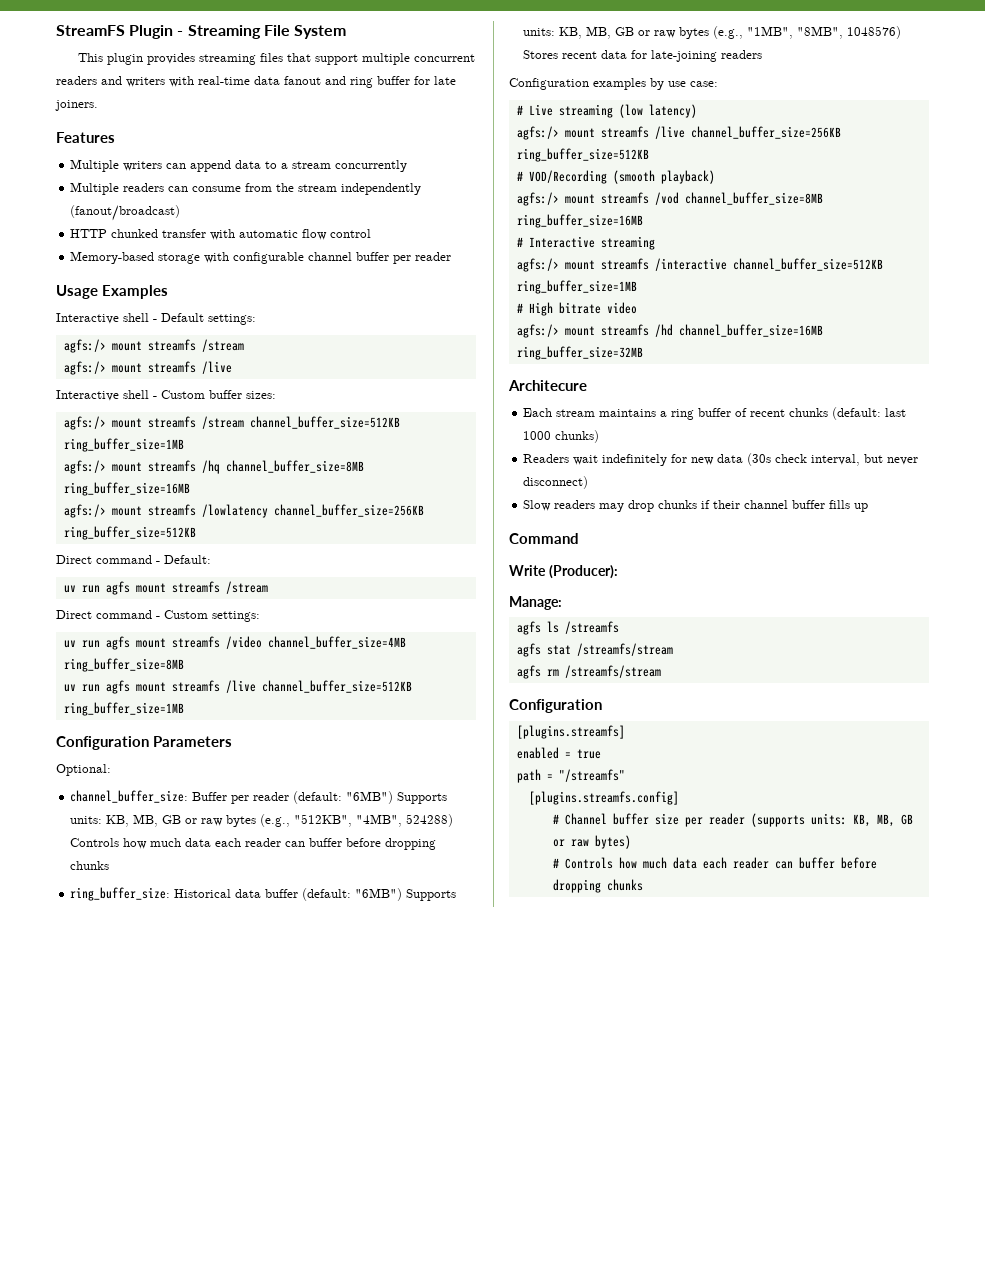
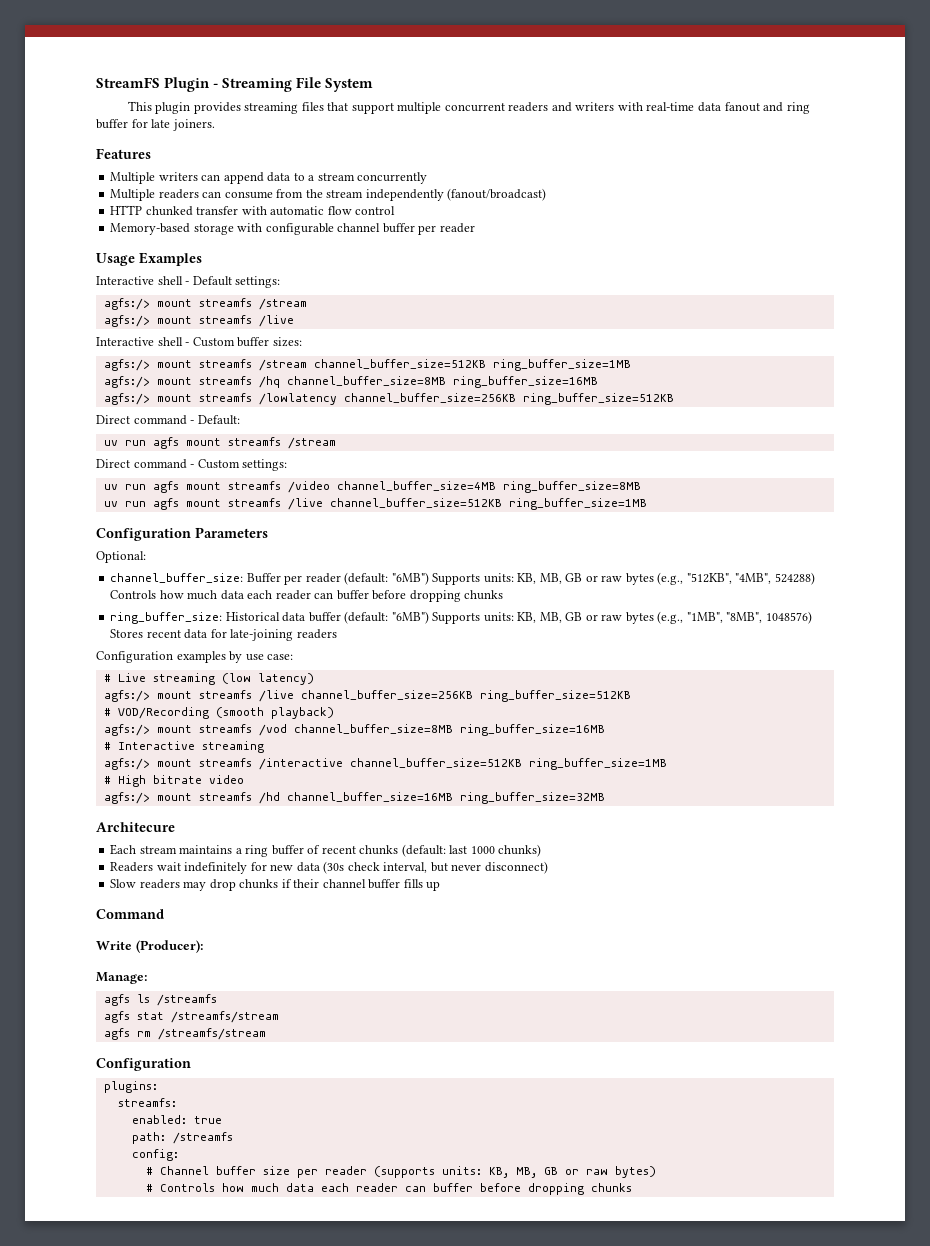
- [plugins.streamfs]
- enabled = true
- path = "/streamfs"
- [plugins.streamfs.config]
+ plugins:
+ streamfs:
+ enabled: true
+ path: /streamfs
+ config:

